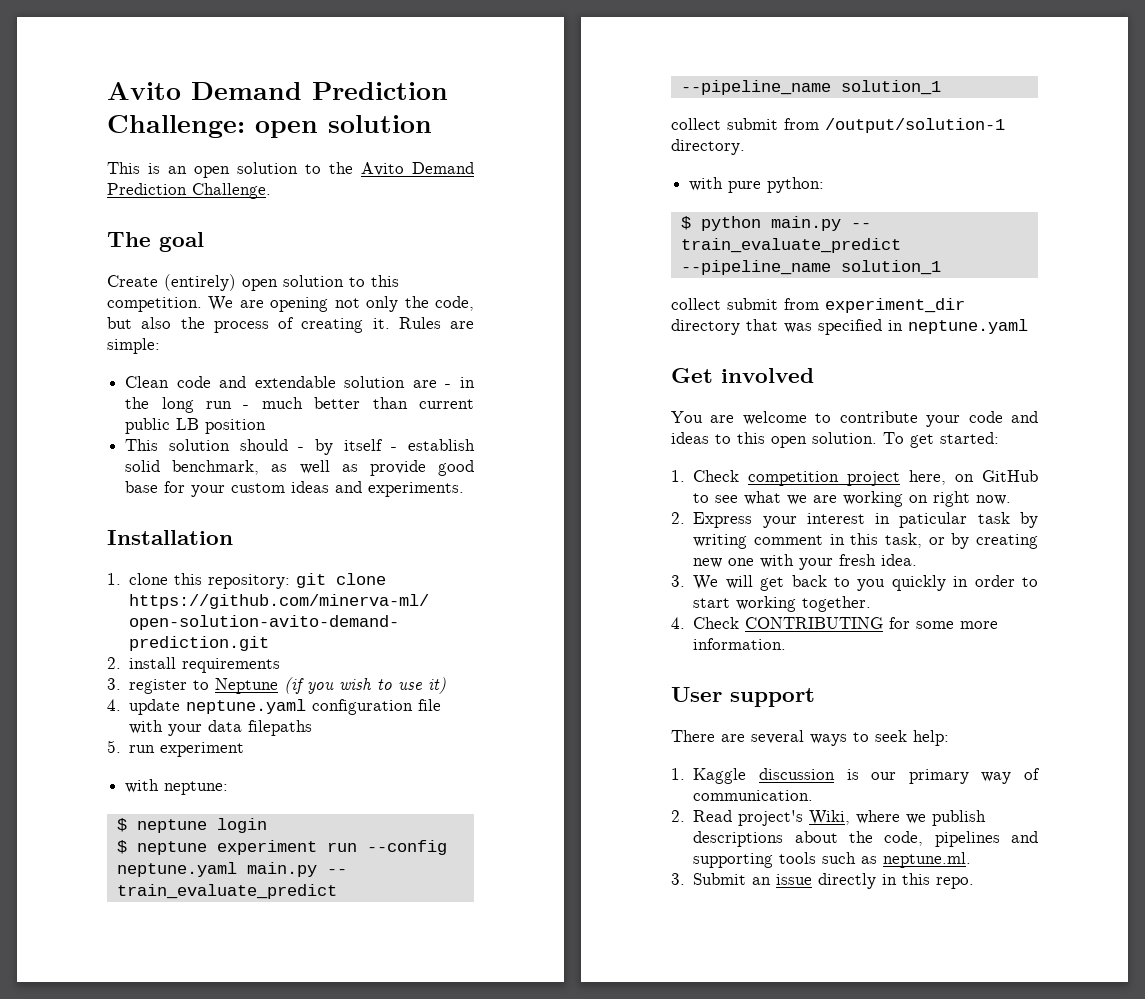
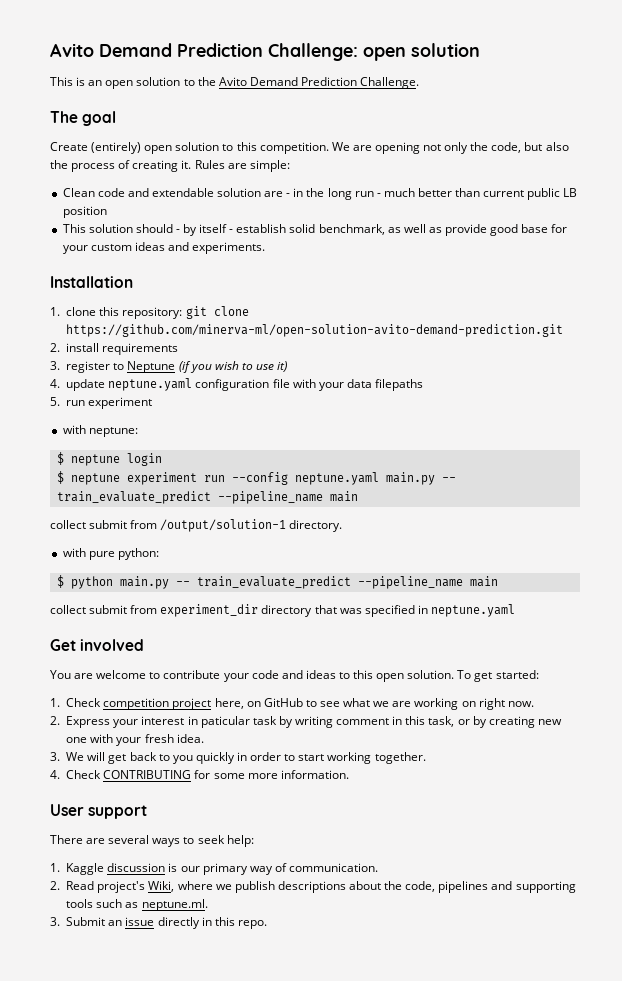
- $ neptune experiment run --config neptune.yaml main.py -- train_evaluate_predict --pipeline_name solution_1
+ $ neptune experiment run --config neptune.yaml main.py -- train_evaluate_predict --pipeline_name main
- $ python main.py -- train_evaluate_predict --pipeline_name solution_1
+ $ python main.py -- train_evaluate_predict --pipeline_name main

